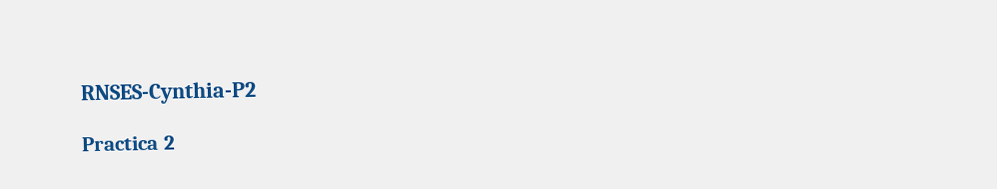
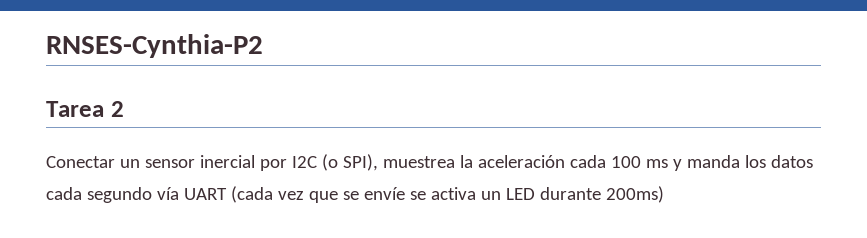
- Practica 2
+ Tarea 2
+ Conectar un sensor inercial por I2C (o SPI), muestrea la aceleración cada 100 ms y manda los datos cada segundo vía UART (cada vez que se envíe se activa un LED durante 200ms)

